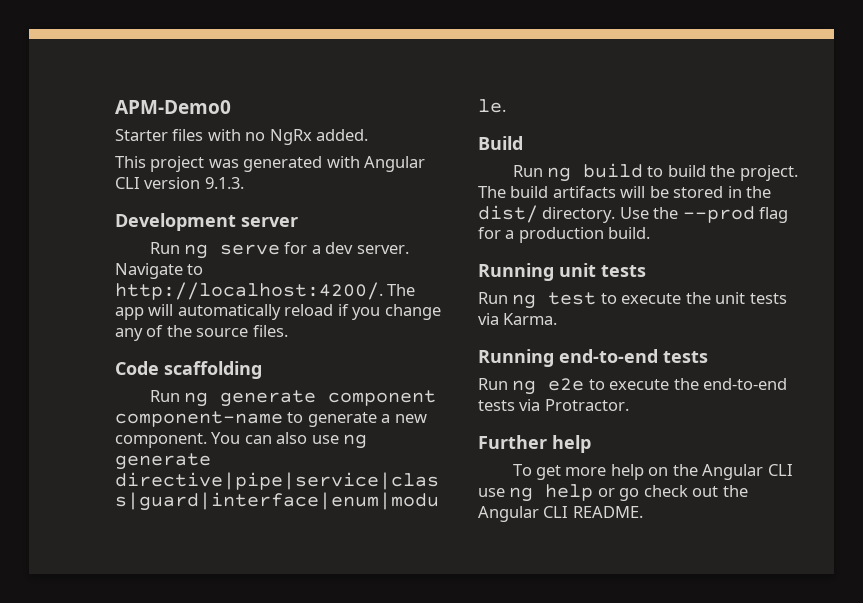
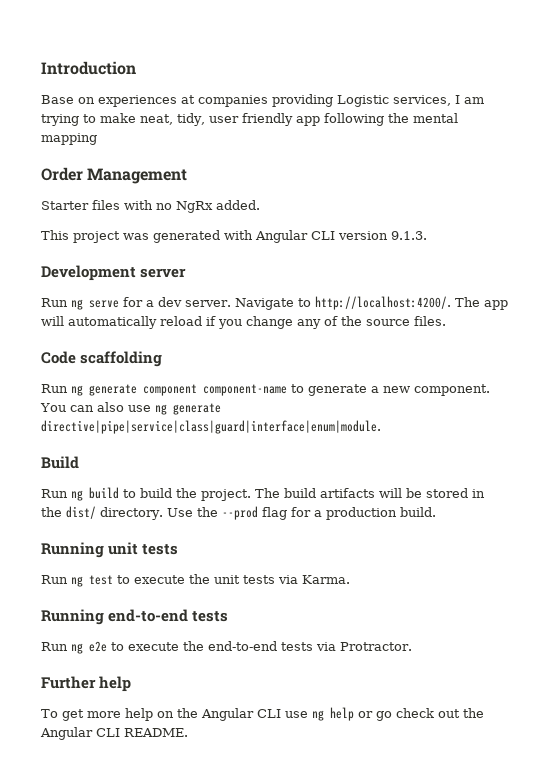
- APM-Demo0
+ Introduction
+ Base on experiences at companies providing Logistic services, I am trying to make neat, tidy, user friendly app following the mental mapping
+ Order Management

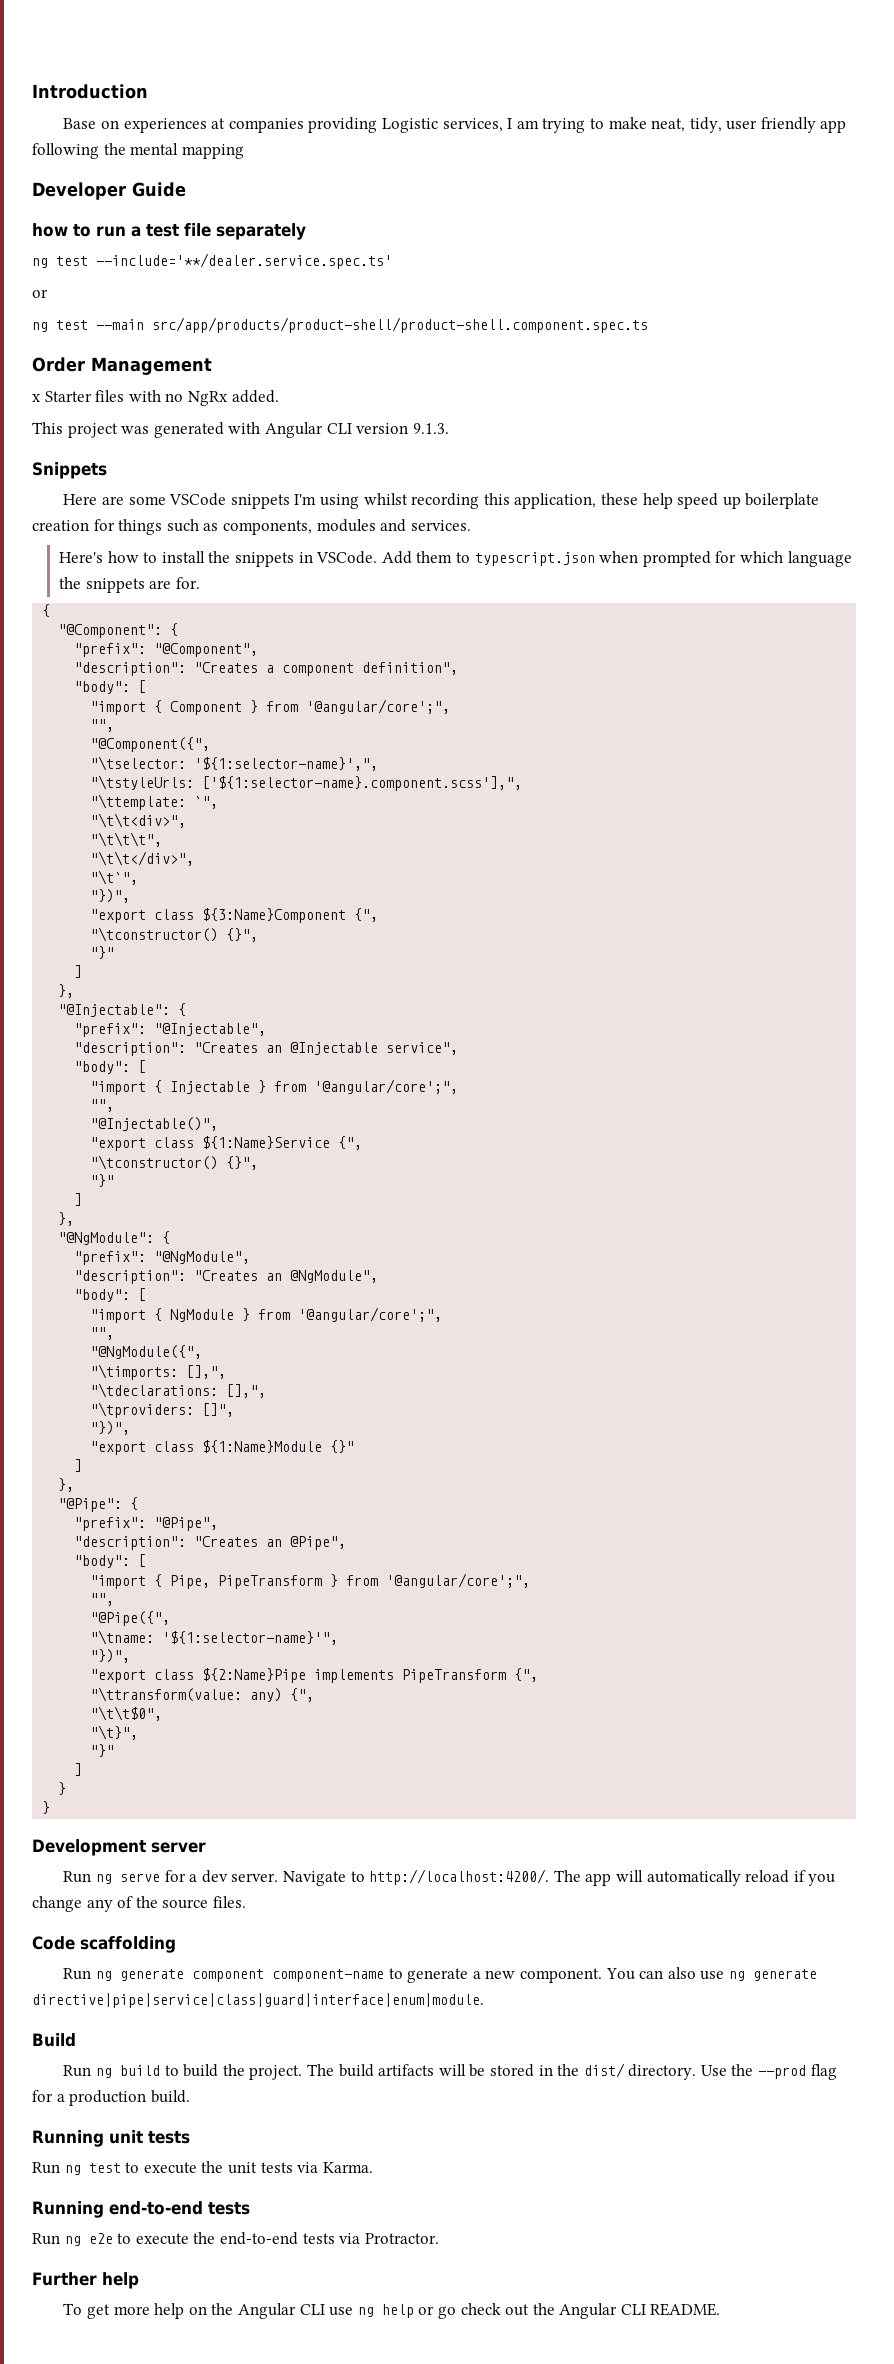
+ Developer Guide
+ how to run a test file separately
+ ng test --include='**/dealer.service.spec.ts'
+ or
+ ng test --main src/app/products/product-shell/product-shell.component.spec.ts
- Starter files with no NgRx added.
+ x Starter files with no NgRx added.
+ Snippets
+ Here are some VSCode snippets I'm using whilst recording this application, these help speed up boilerplate creation for things such as components, modules and services.
+ Here's how to install the snippets in VSCode. Add them to typescript.json when prompted for which language the snippets are for.
+ {
+ "@Component": {
+ "prefix": "@Component",
+ "description": "Creates a component definition",
+ "body": [
+ "import { Component } from '@angular/core';",
+ "",
+ "@Component({",
+ "\tselector: '${1:selector-name}',",
+ "\tstyleUrls: ['${1:selector-name}.component.scss'],",
+ "\ttemplate: `",
+ "\t\t<div>",
+ "\t\t\t",
+ "\t\t</div>",
+ "\t`",
+ "})",
+ "export class ${3:Name}Component {",
+ "\tconstructor() {}",
+ "}"
+ ]
+ },
+ "@Injectable": {
+ "prefix": "@Injectable",
+ "description": "Creates an @Injectable service",
+ "body": [
+ "import { Injectable } from '@angular/core';",
+ "",
+ "@Injectable()",
+ "export class ${1:Name}Service {",
+ "\tconstructor() {}",
+ "}"
+ ]
+ },
+ "@NgModule": {
+ "prefix": "@NgModule",
+ "description": "Creates an @NgModule",
+ "body": [
+ "import { NgModule } from '@angular/core';",
+ "",
+ "@NgModule({",
+ "\timports: [],",
+ "\tdeclarations: [],",
+ "\tproviders: []",
+ "})",
+ "export class ${1:Name}Module {}"
+ ]
+ },
+ "@Pipe": {
+ "prefix": "@Pipe",
+ "description": "Creates an @Pipe",
+ "body": [
+ "import { Pipe, PipeTransform } from '@angular/core';",
+ "",
+ "@Pipe({",
+ "\tname: '${1:selector-name}'",
+ "})",
+ "export class ${2:Name}Pipe implements PipeTransform {",
+ "\ttransform(value: any) {",
+ "\t\t$0",
+ "\t}",
+ "}"
+ ]
+ }
+ }

